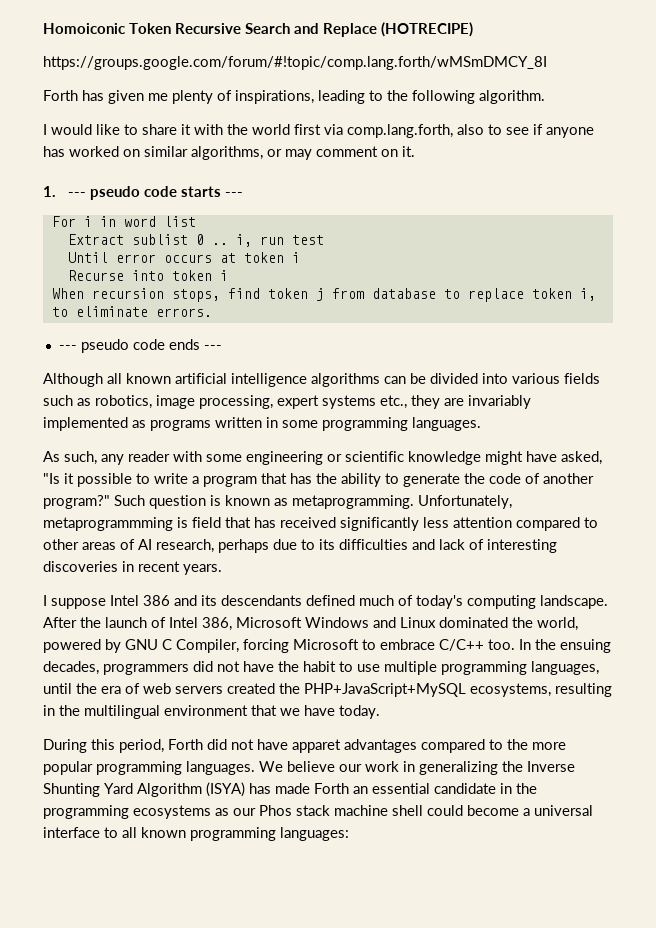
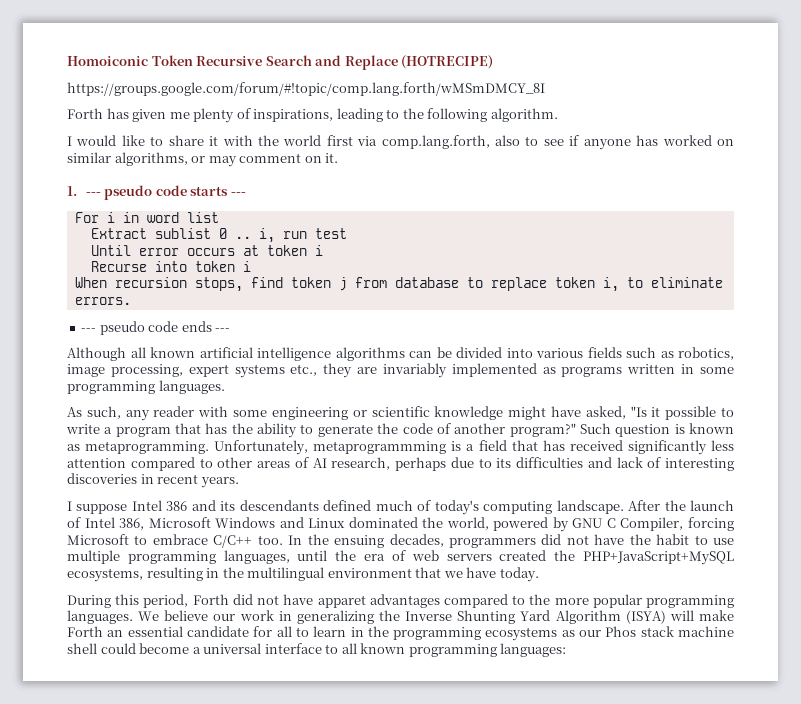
- Unfortunately, metaprogrammming is field that has received significantly less attention compared to other areas of AI research, perhaps due to its difficulties and lack of interesting discoveries in recent years.
+ Unfortunately, metaprogrammming is a field that has received significantly less attention compared to other areas of AI research, perhaps due to its difficulties and lack of interesting discoveries in recent years.
- We believe our work in generalizing the Inverse Shunting Yard Algorithm (ISYA) has made Forth an essential candidate in the programming ecosystems as our Phos stack machine shell could become a universal interface to all known programming languages:
+ We believe our work in generalizing the Inverse Shunting Yard Algorithm (ISYA) will make Forth an essential candidate for all to learn in the programming ecosystems as our Phos stack machine shell could become a universal interface to all known programming languages:

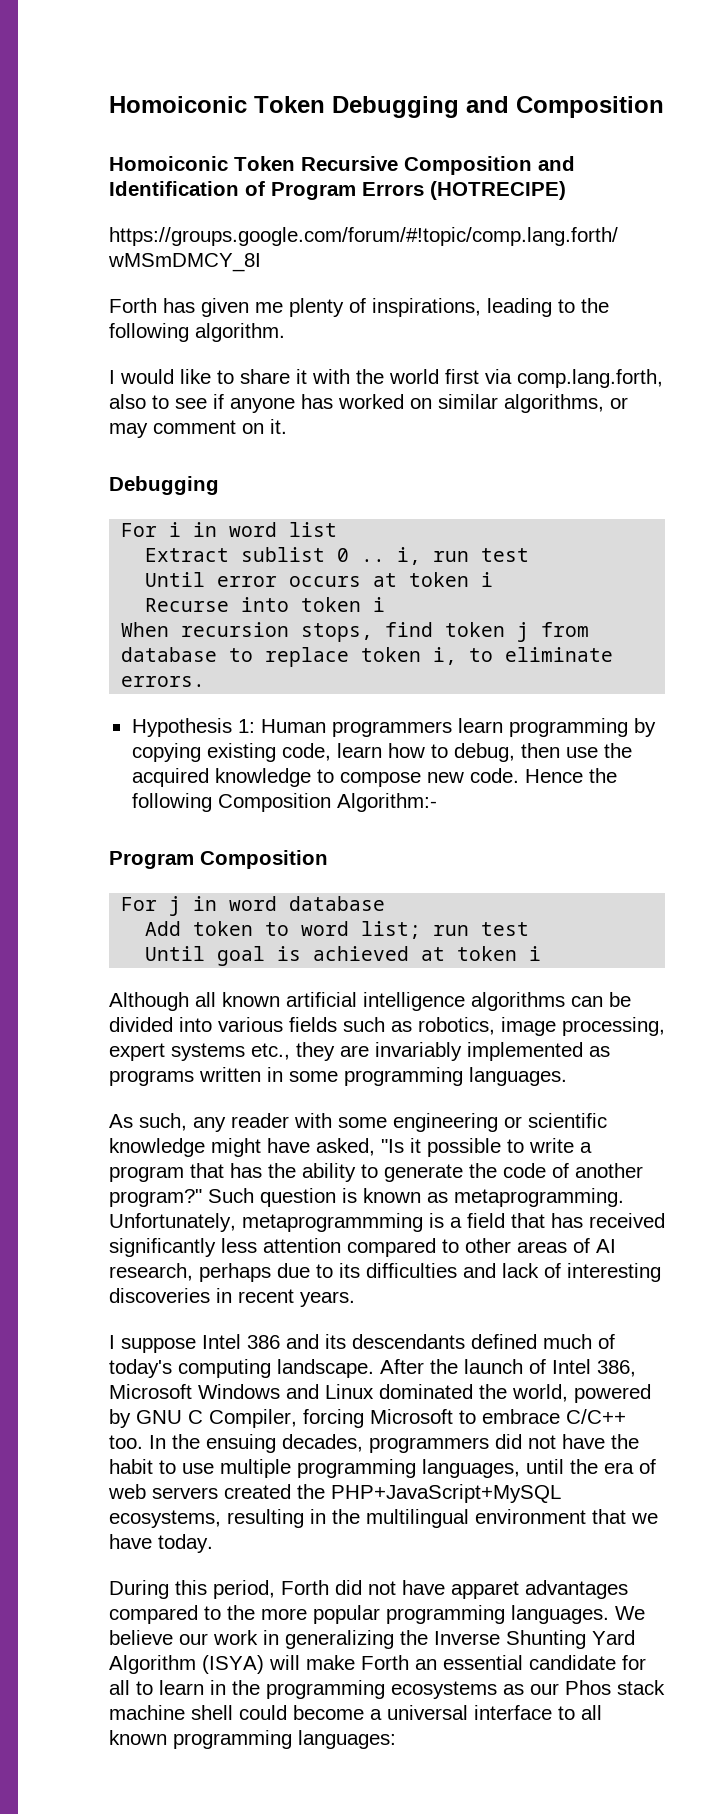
- Homoiconic Token Recursive Search and Replace (HOTRECIPE)
+ Homoiconic Token Debugging and Composition
+ Homoiconic Token Recursive Composition and Identification of Program Errors (HOTRECIPE)
  I would like to share it with the world first via comp.lang.forth, also to see if anyone has worked on similar algorithms, or may comment on it.
- 1. --- pseudo code starts ---
+ Debugging
- --- pseudo code ends ---
+ Hypothesis 1: Human programmers learn programming by copying existing code, learn how to debug, then use the acquired knowledge to compose new code. Hence the following Composition Algorithm:-
+ Program Composition
+ For j in word database
+ Add token to word list; run test
+ Until goal is achieved at token i

